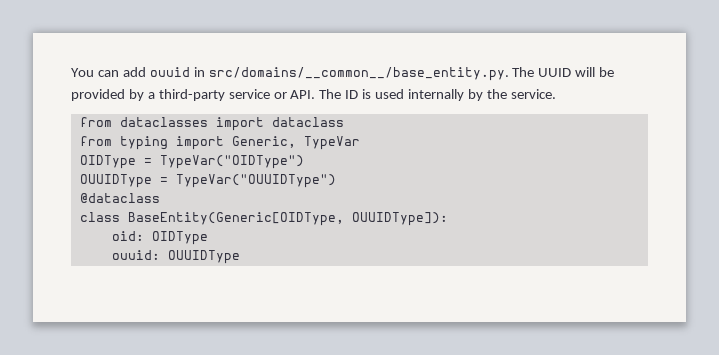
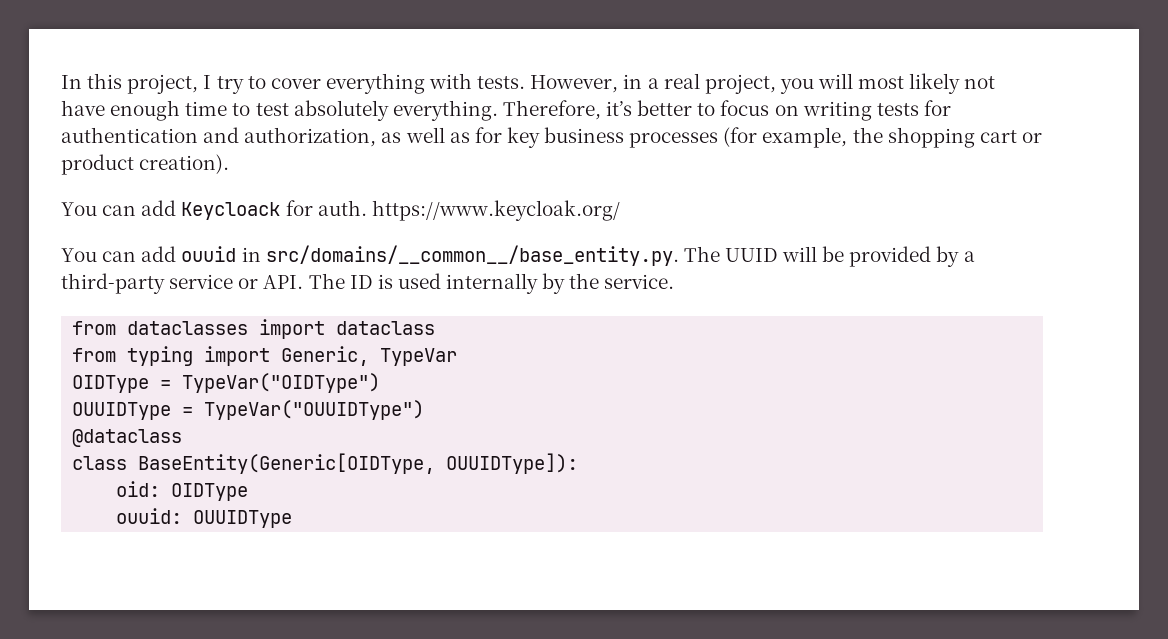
+ In this project, I try to cover everything with tests. However, in a real project, you will most likely not have enough time to test absolutely everything. Therefore, it’s better to focus on writing tests for authentication and authorization, as well as for key business processes (for example, the shopping cart or product creation).
+ You can add Keycloack for auth. https://www.keycloak.org/

